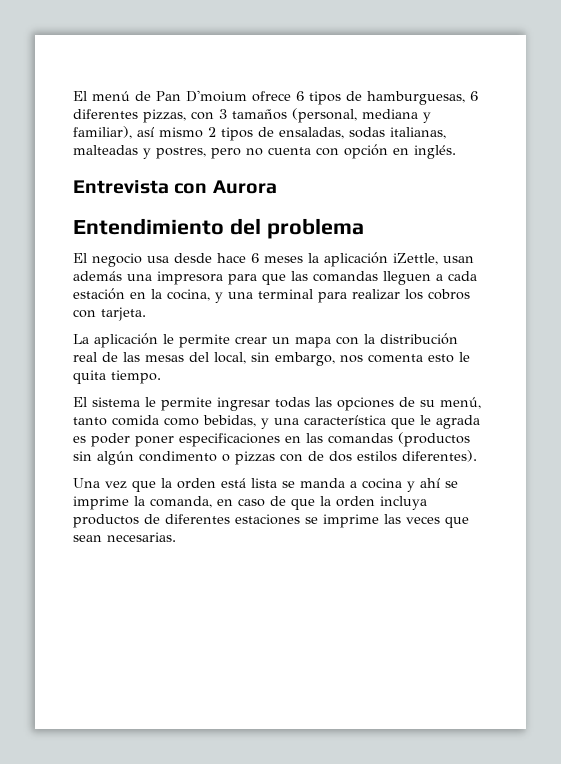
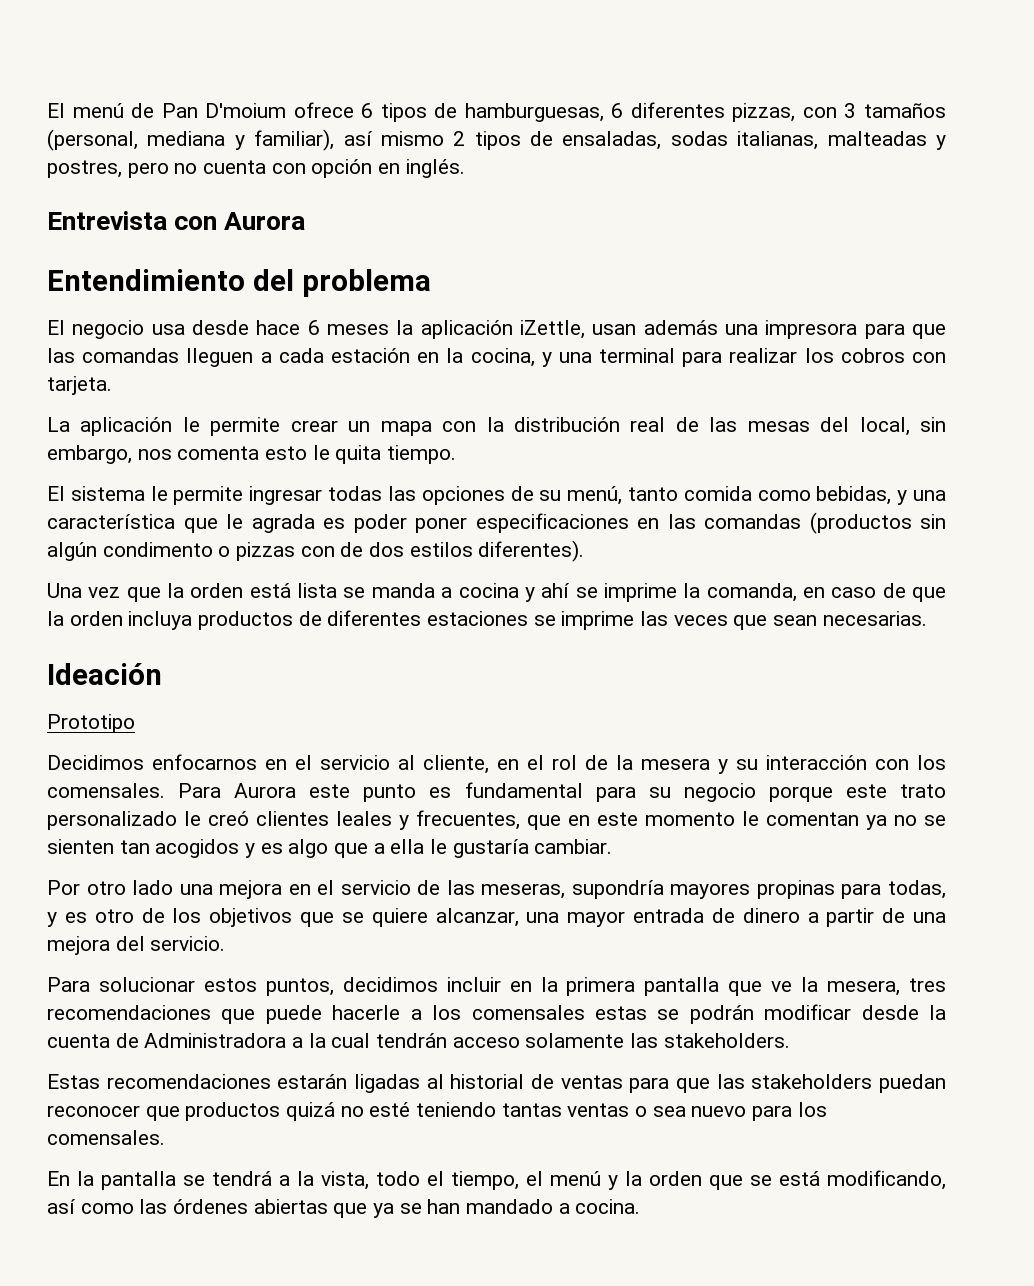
+ Ideación
+ Prototipo
+ Decidimos enfocarnos en el servicio al cliente, en el rol de la mesera y su interacción con los comensales. Para Aurora este punto es fundamental para su negocio porque este trato personalizado le creó clientes leales y frecuentes, que en este momento le comentan ya no se sienten tan acogidos y es algo que a ella le gustaría cambiar.
+ Por otro lado una mejora en el servicio de las meseras, supondría mayores propinas para todas, y es otro de los objetivos que se quiere alcanzar, una mayor entrada de dinero a partir de una mejora del servicio.
+ Para solucionar estos puntos, decidimos incluir en la primera pantalla que ve la mesera, tres recomendaciones que puede hacerle a los comensales estas se podrán modificar desde la cuenta de Administradora a la cual tendrán acceso solamente las stakeholders.
+ Estas recomendaciones estarán ligadas al historial de ventas para que las stakeholders puedan reconocer que productos quizá no esté teniendo tantas ventas o sea nuevo para los comensales.
+ En la pantalla se tendrá a la vista, todo el tiempo, el menú y la orden que se está modificando, así como las órdenes abiertas que ya se han mandado a cocina.

